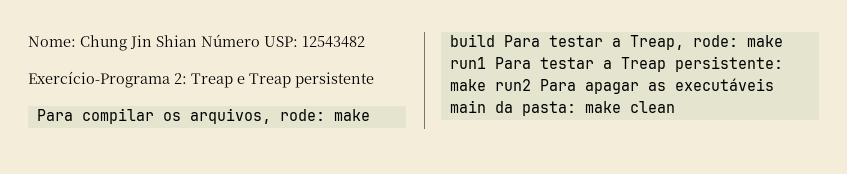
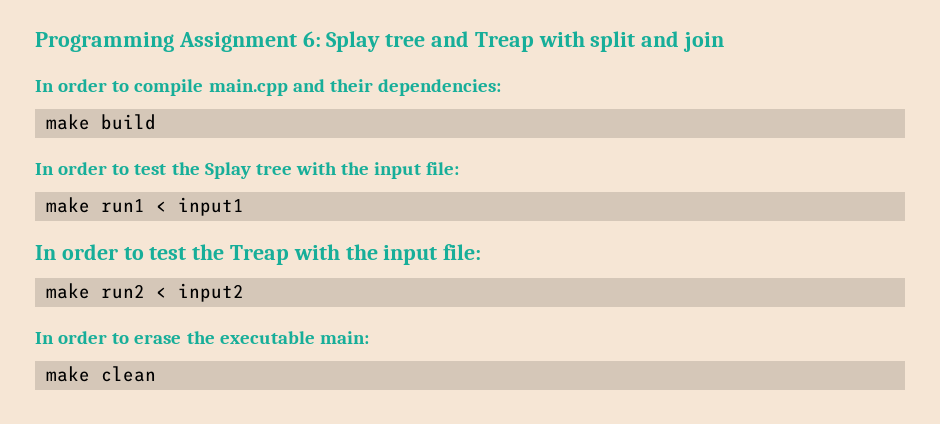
- Nome: Chung Jin Shian Número USP: 12543482
- Exercício-Programa 2: Treap e Treap persistente
- Para compilar os arquivos, rode: make build Para testar a Treap, rode: make run1 Para testar a Treap persistente: make run2 Para apagar as executáveis main da pasta: make clean
+ Programming Assignment 6: Splay tree and Treap with split and join
+ In order to compile main.cpp and their dependencies:
+ make build
+ In order to test the Splay tree with the input file:
+ make run1 < input1
+ In order to test the Treap with the input file:
+ make run2 < input2
+ In order to erase the executable main:
+ make clean

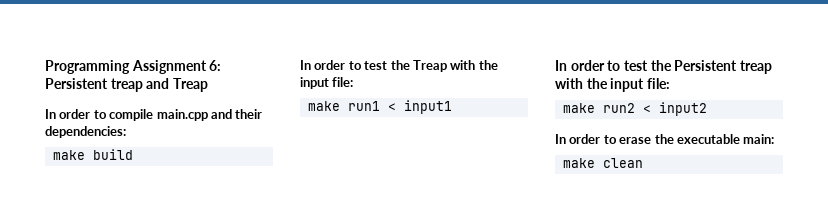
- Programming Assignment 6: Splay tree and Treap with split and join
+ Programming Assignment 6: Persistent treap and Treap
- In order to test the Splay tree with the input file:
+ In order to test the Treap with the input file:
- In order to test the Treap with the input file:
+ In order to test the Persistent treap with the input file:

